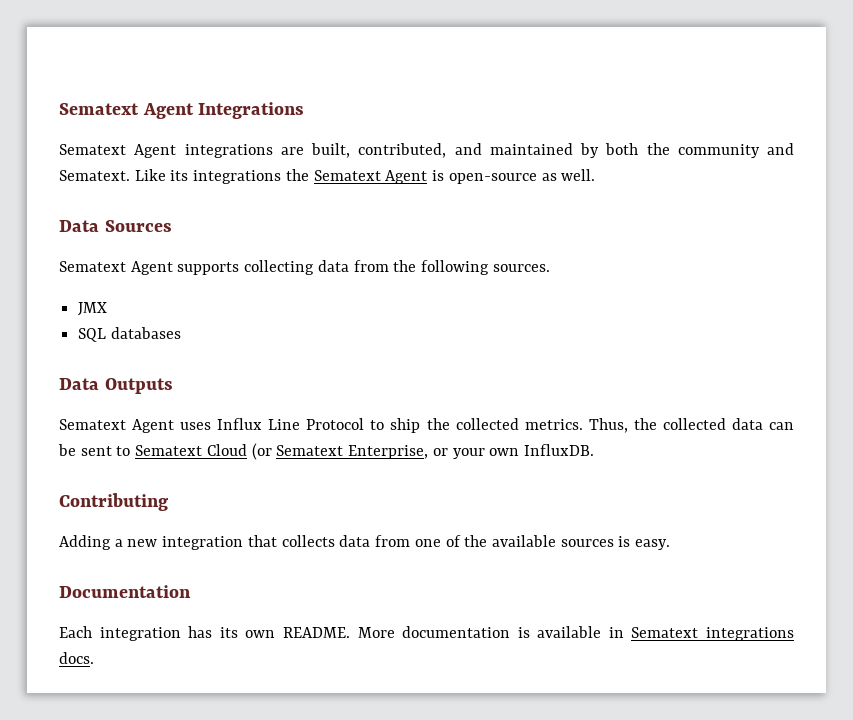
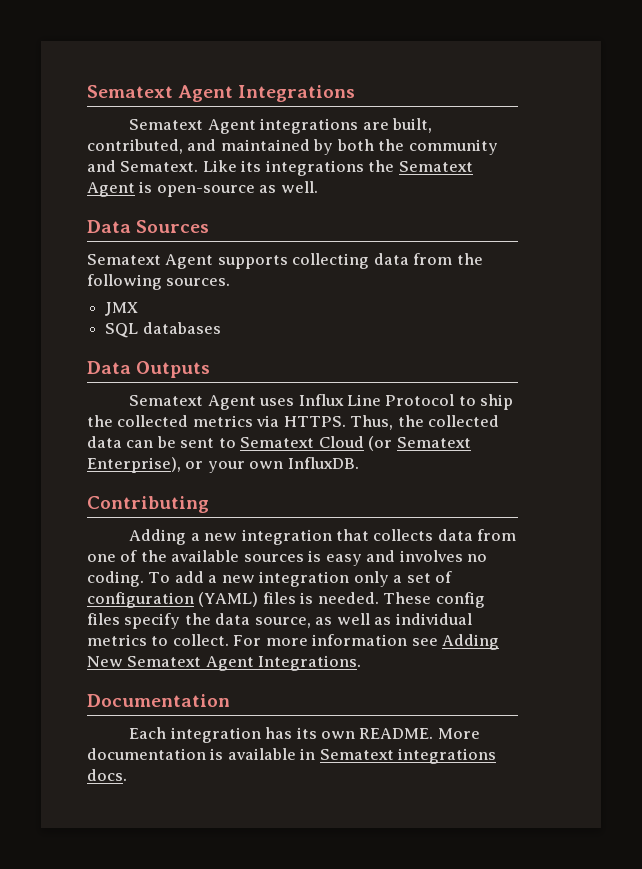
- Sematext Agent uses Influx Line Protocol to ship the collected metrics.
+ Sematext Agent uses Influx Line Protocol to ship the collected metrics via HTTPS.
- Thus, the collected data can be sent to Sematext Cloud (or Sematext Enterprise, or your own InfluxDB.
+ Thus, the collected data can be sent to Sematext Cloud (or Sematext Enterprise), or your own InfluxDB.
- Adding a new integration that collects data from one of the available sources is easy.
+ Adding a new integration that collects data from one of the available sources is easy and involves no coding. To add a new integration only a set of configuration (YAML) files is needed. These config files specify the data source, as well as individual metrics to collect. For more information see Adding New Sematext Agent Integrations.

